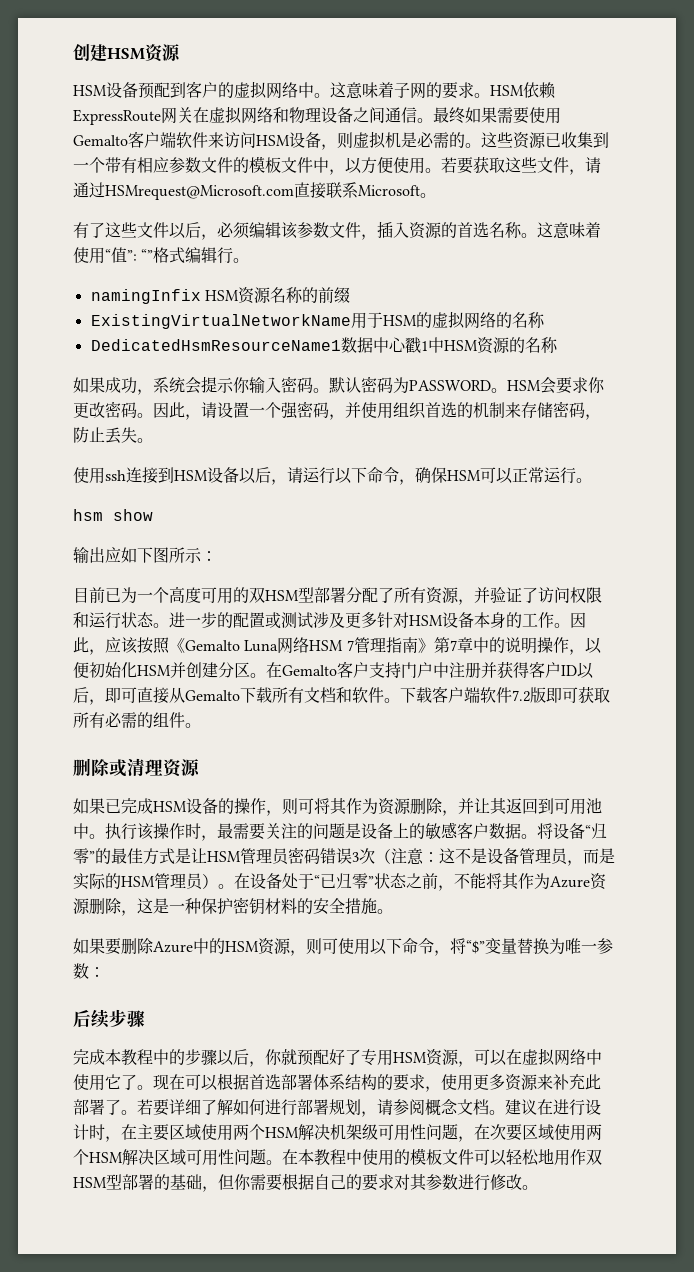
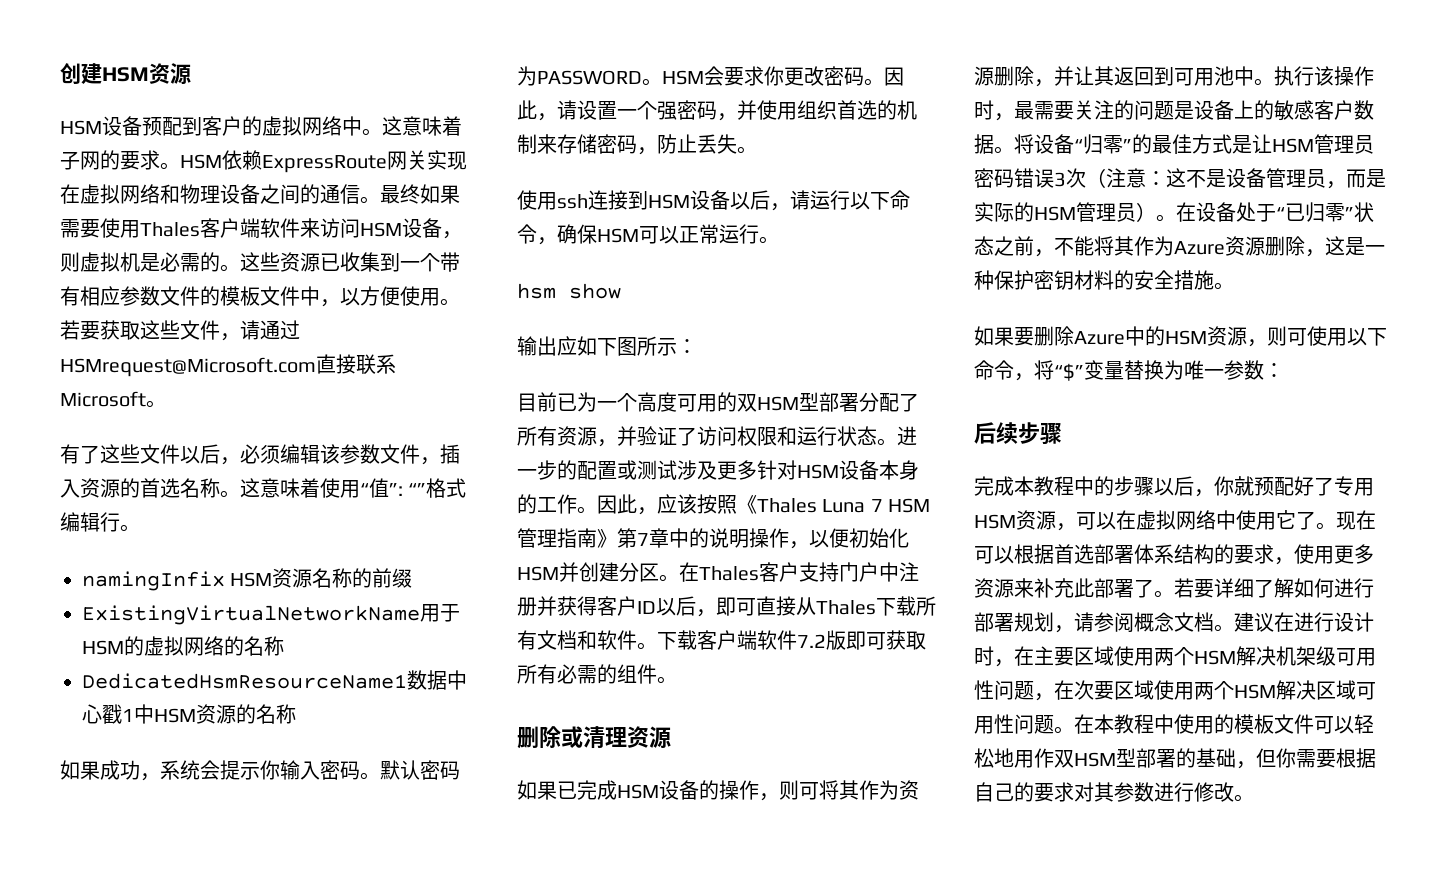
- HSM依赖ExpressRoute网关在虚拟网络和物理设备之间通信。
+ HSM依赖ExpressRoute网关实现在虚拟网络和物理设备之间的通信。
- 最终如果需要使用Gemalto客户端软件来访问HSM设备，则虚拟机是必需的。
+ 最终如果需要使用Thales客户端软件来访问HSM设备，则虚拟机是必需的。
- 因此，应该按照《Gemalto Luna网络HSM 7管理指南》第7章中的说明操作，以便初始化HSM并创建分区。
+ 因此，应该按照《Thales Luna 7 HSM管理指南》第7章中的说明操作，以便初始化HSM并创建分区。
- 在Gemalto客户支持门户中注册并获得客户ID以后，即可直接从Gemalto下载所有文档和软件。
+ 在Thales客户支持门户中注册并获得客户ID以后，即可直接从Thales下载所有文档和软件。

